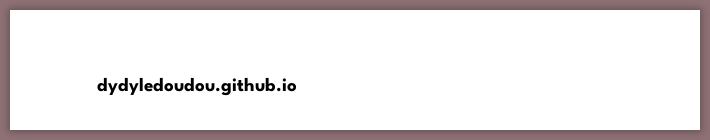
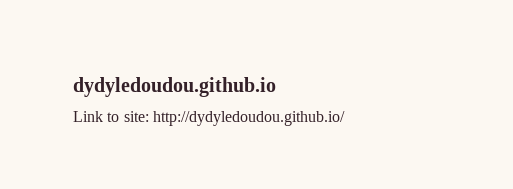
+ Link to site: http://dydyledoudou.github.io/

